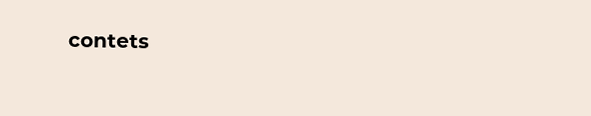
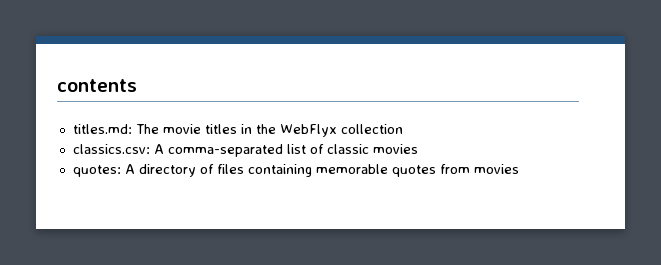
- contets
+ contents
+ titles.md: The movie titles in the WebFlyx collection
+ classics.csv: A comma-separated list of classic movies
+ quotes: A directory of files containing memorable quotes from movies

